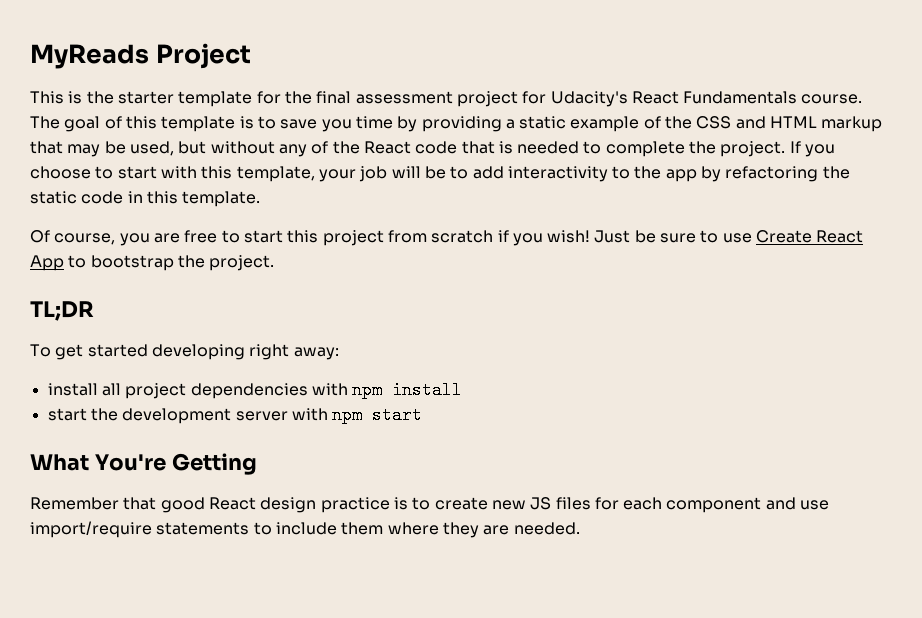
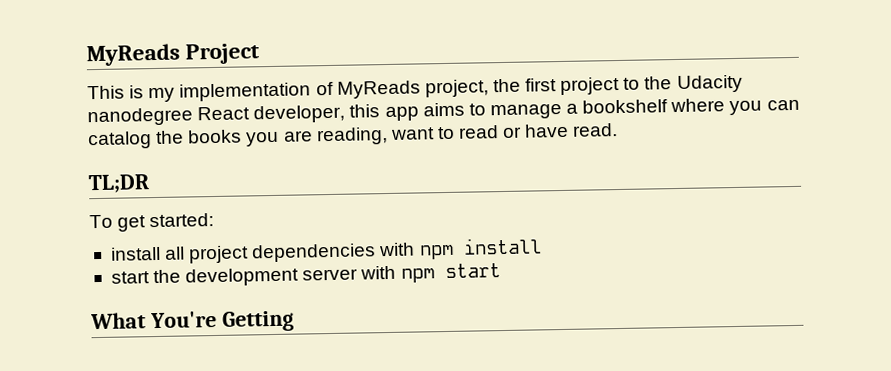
- This is the starter template for the final assessment project for Udacity's React Fundamentals course. The goal of this template is to save you time by providing a static example of the CSS and HTML markup that may be used, but without any of the React code that is needed to complete the project. If you choose to start with this template, your job will be to add interactivity to the app by refactoring the static code in this template.
- Of course, you are free to start this project from scratch if you wish! Just be sure to use Create React App to bootstrap the project.
+ This is my implementation of MyReads project, the first project to the Udacity nanodegree React developer, this app aims to manage a bookshelf where you can catalog the books you are reading, want to read or have read.
- To get started developing right away:
+ To get started:
- Remember that good React design practice is to create new JS files for each component and use import/require statements to include them where they are needed.

